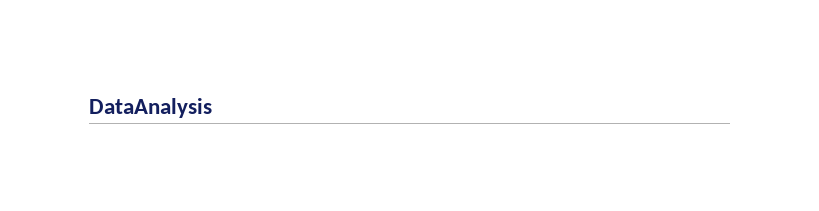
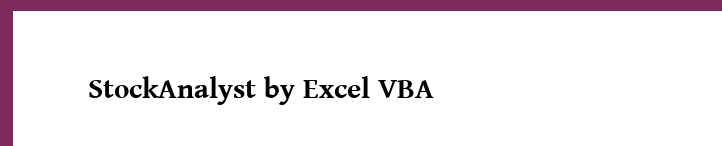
- DataAnalysis
+ StockAnalyst by Excel VBA

